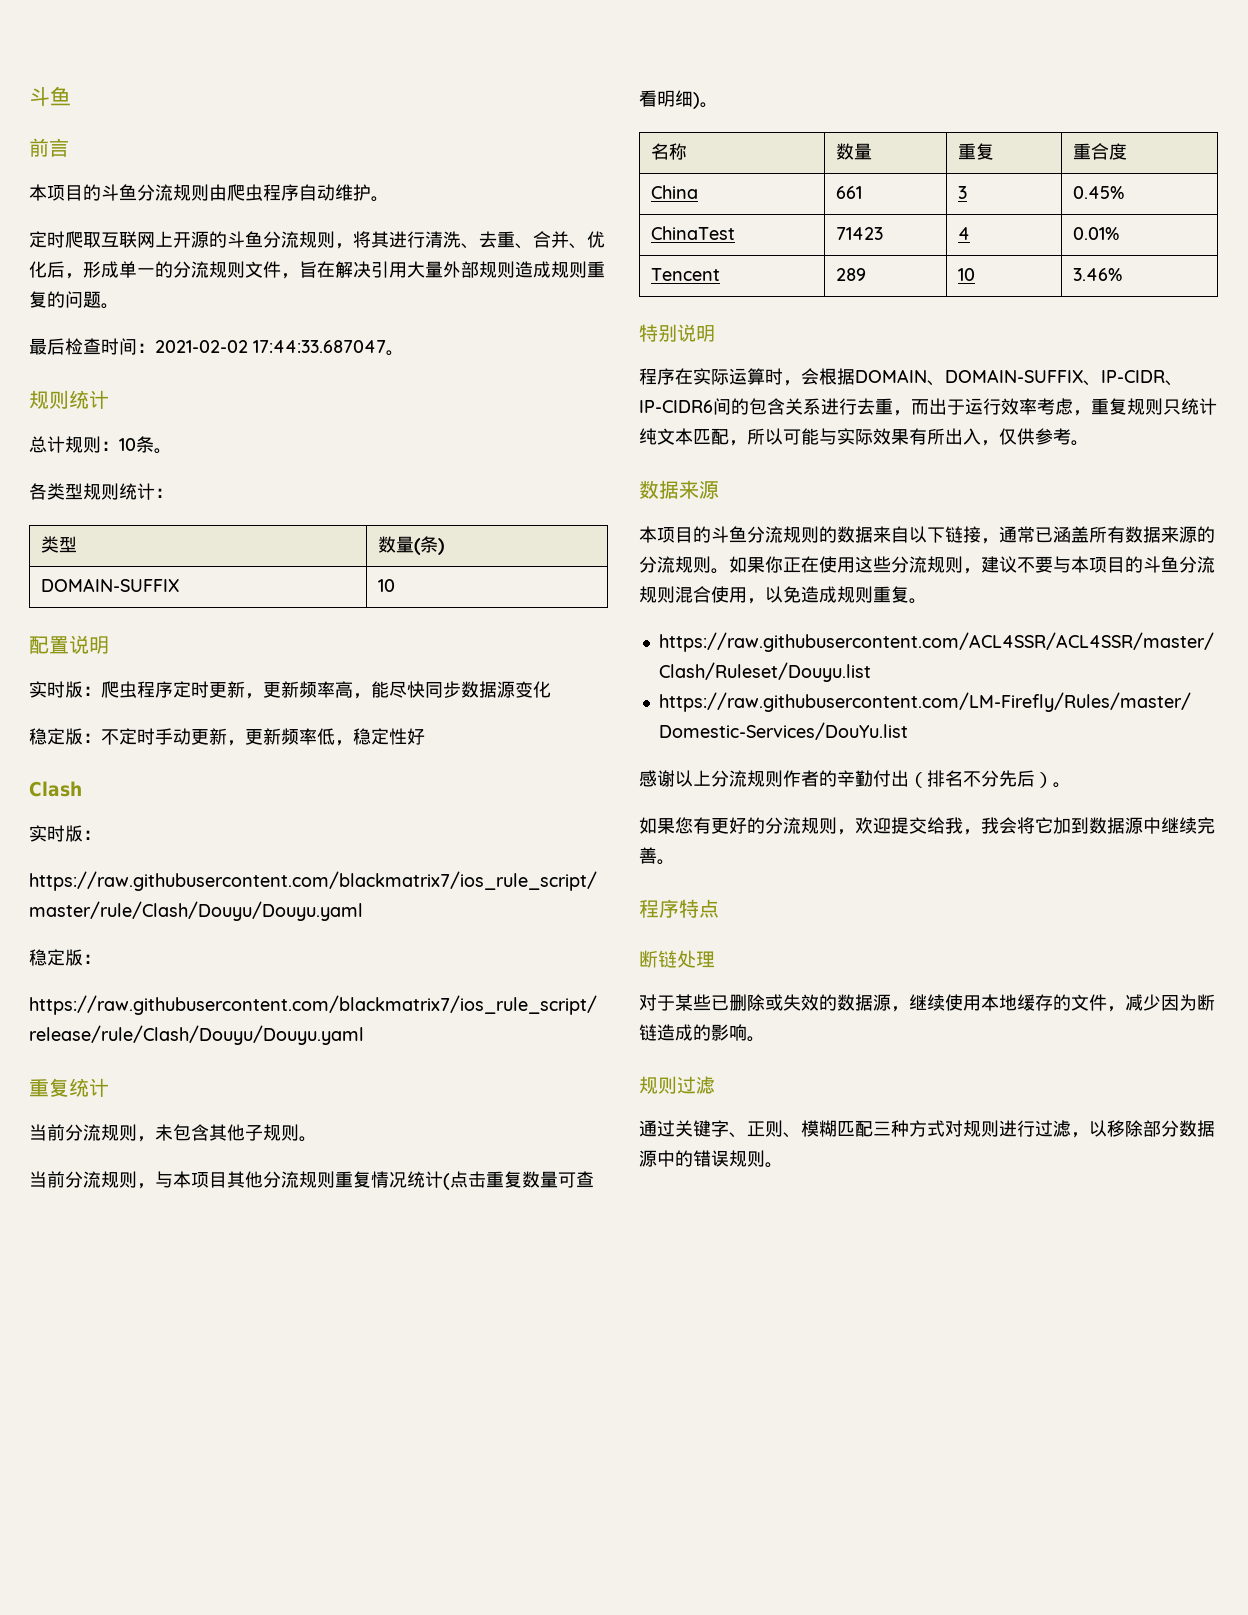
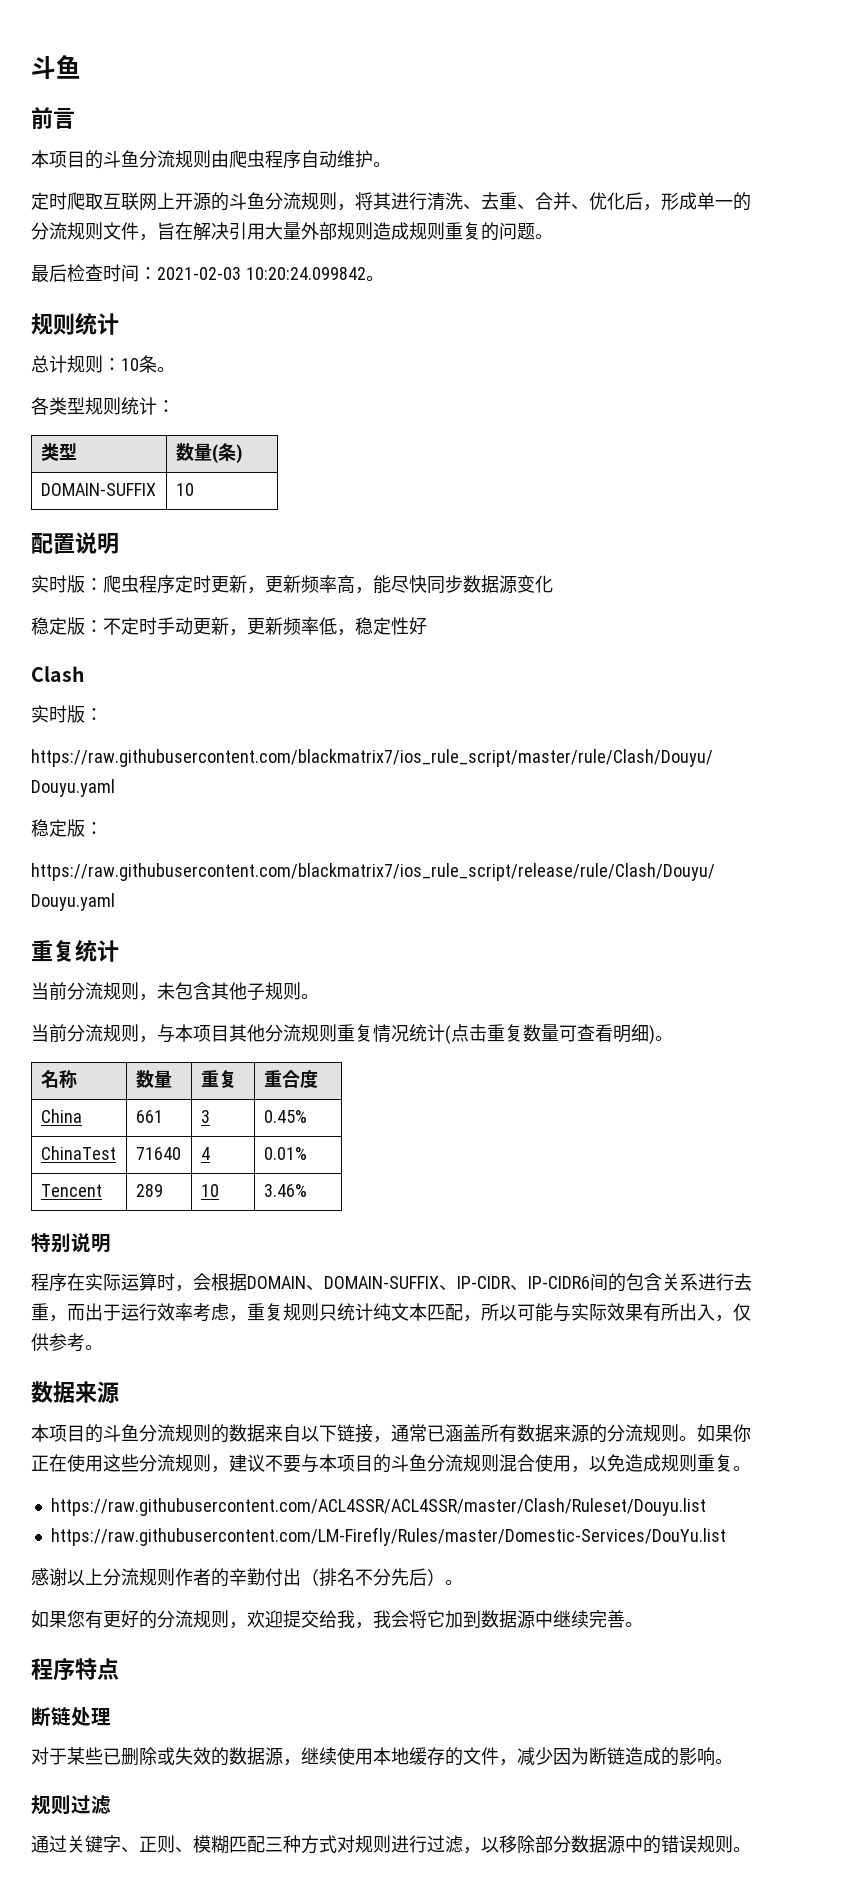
- 最后检查时间：2021-02-02 17:44:33.687047。
+ 最后检查时间：2021-02-03 10:20:24.099842。
- ChinaTest | 71423 | 4 | 0.01%
+ ChinaTest | 71640 | 4 | 0.01%

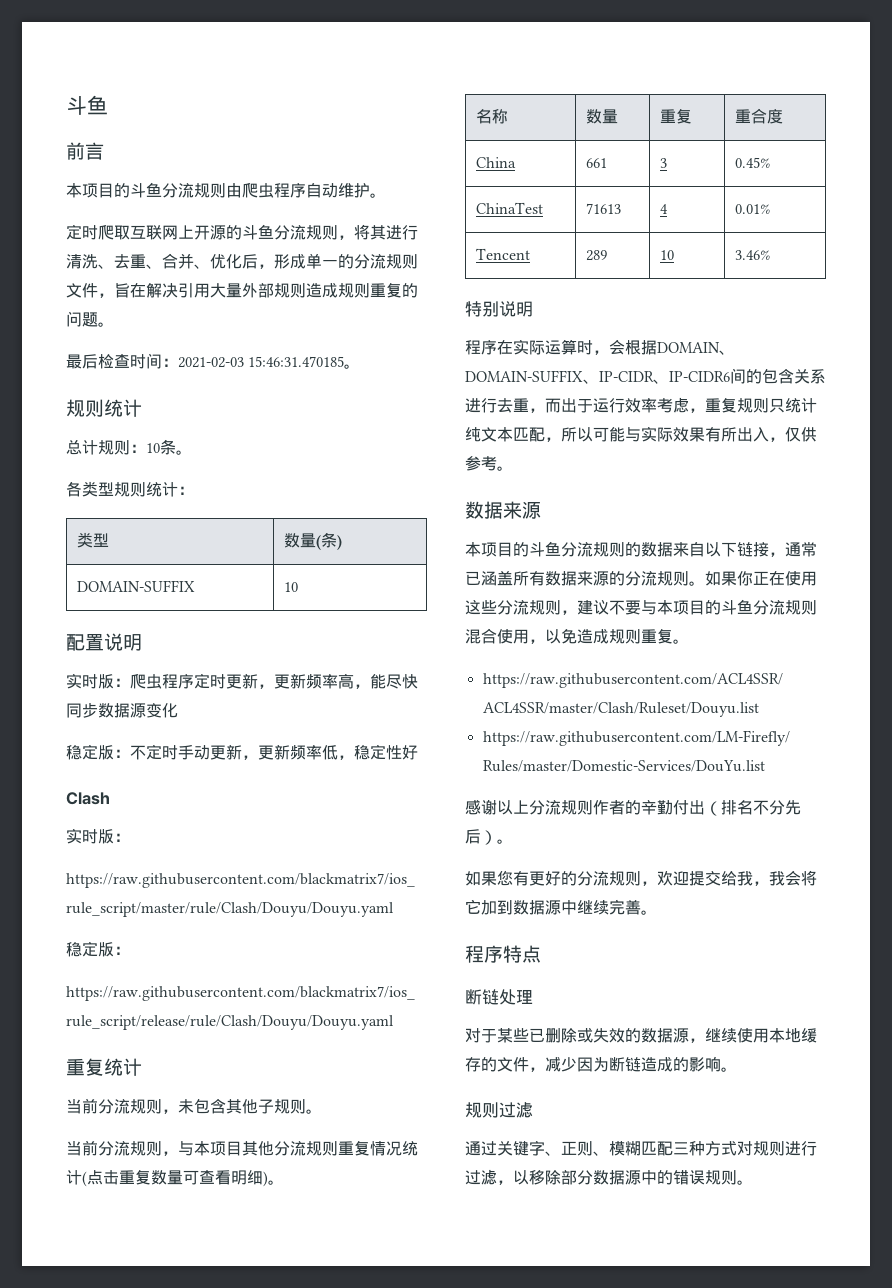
- 最后检查时间：2021-02-03 10:20:24.099842。
+ 最后检查时间：2021-02-03 15:46:31.470185。
- ChinaTest | 71640 | 4 | 0.01%
+ ChinaTest | 71613 | 4 | 0.01%

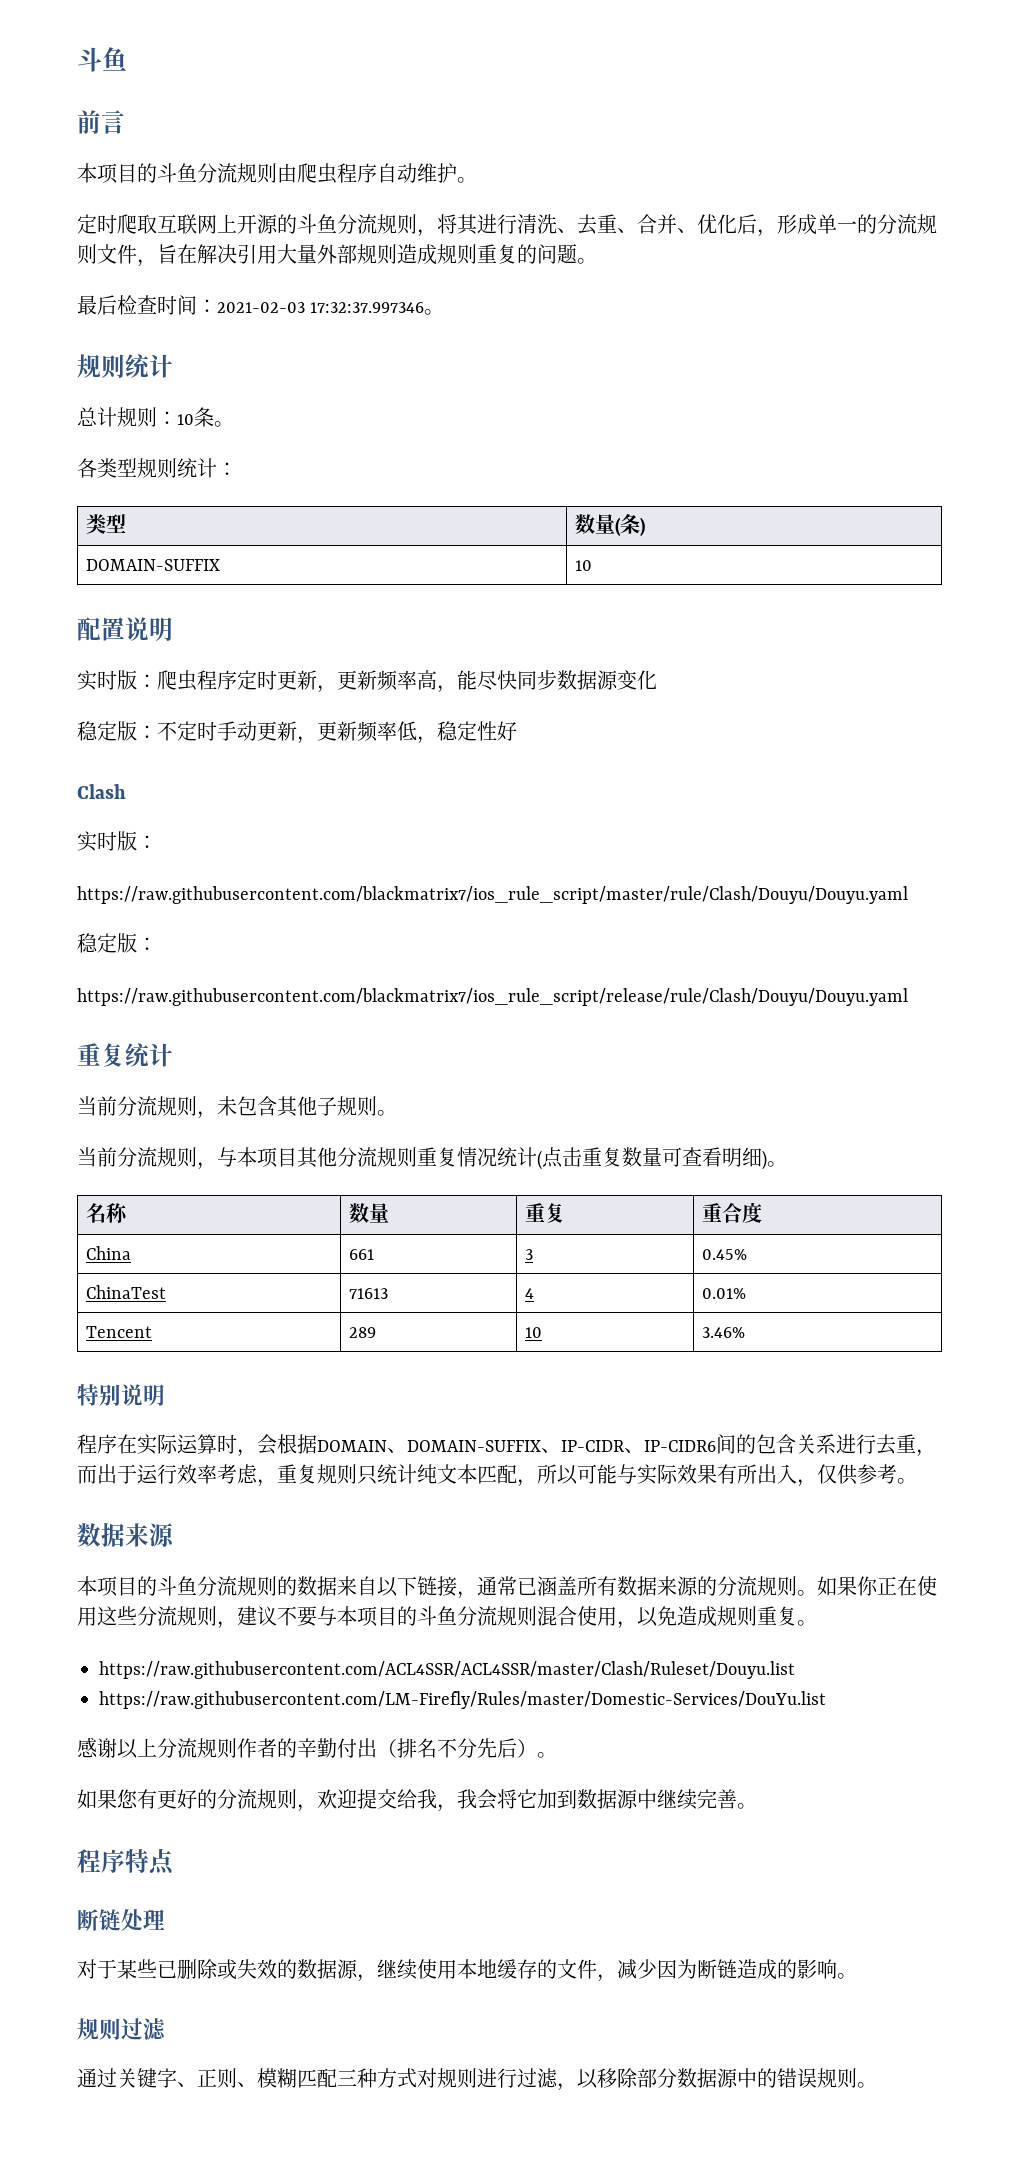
- 最后检查时间：2021-02-03 15:46:31.470185。
+ 最后检查时间：2021-02-03 17:32:37.997346。

